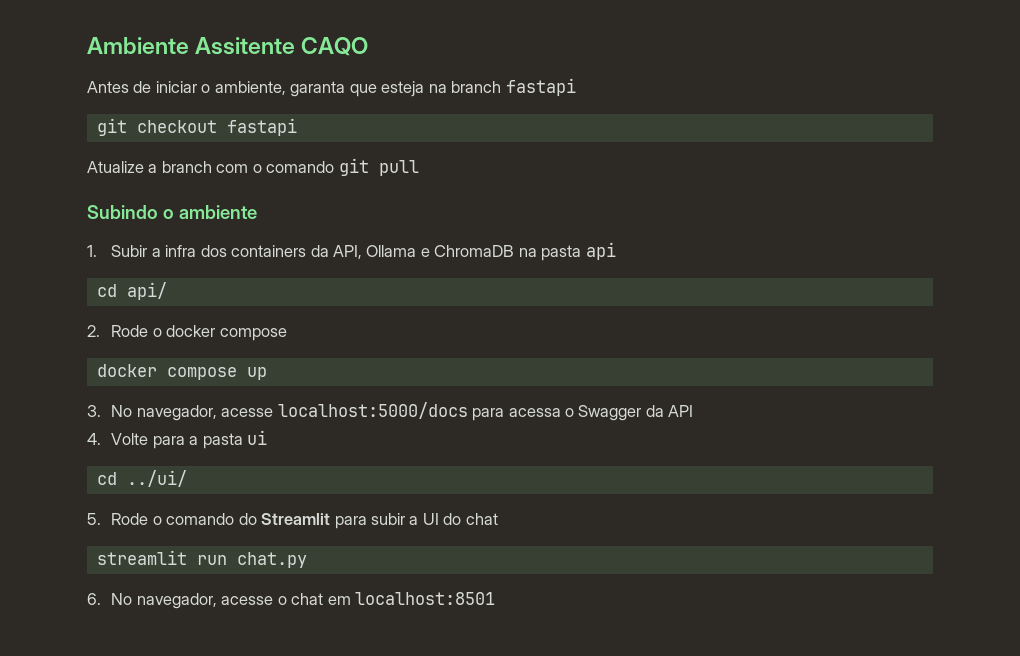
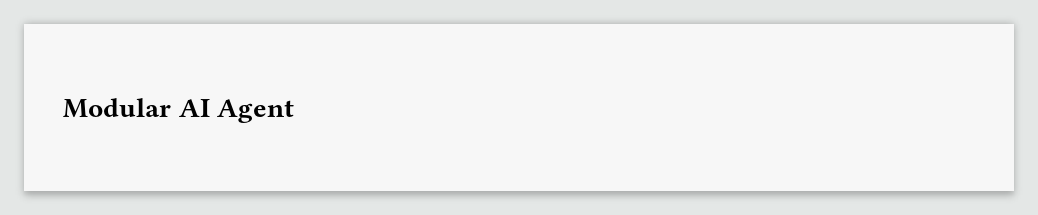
- Ambiente Assitente CAQO
- Antes de iniciar o ambiente, garanta que esteja na branch fastapi
- git checkout fastapi
- Atualize a branch com o comando git pull
- Subindo o ambiente
- 1. Subir a infra dos containers da API, Ollama e ChromaDB na pasta api
- cd api/
- 2. Rode o docker compose
- docker compose up
- 3. No navegador, acesse localhost:5000/docs para acessa o Swagger da API
- 4. Volte para a pasta ui
- cd ../ui/
- 5. Rode o comando do Streamlit para subir a UI do chat
- streamlit run chat.py
- 6. No navegador, acesse o chat em localhost:8501
+ Modular AI Agent

